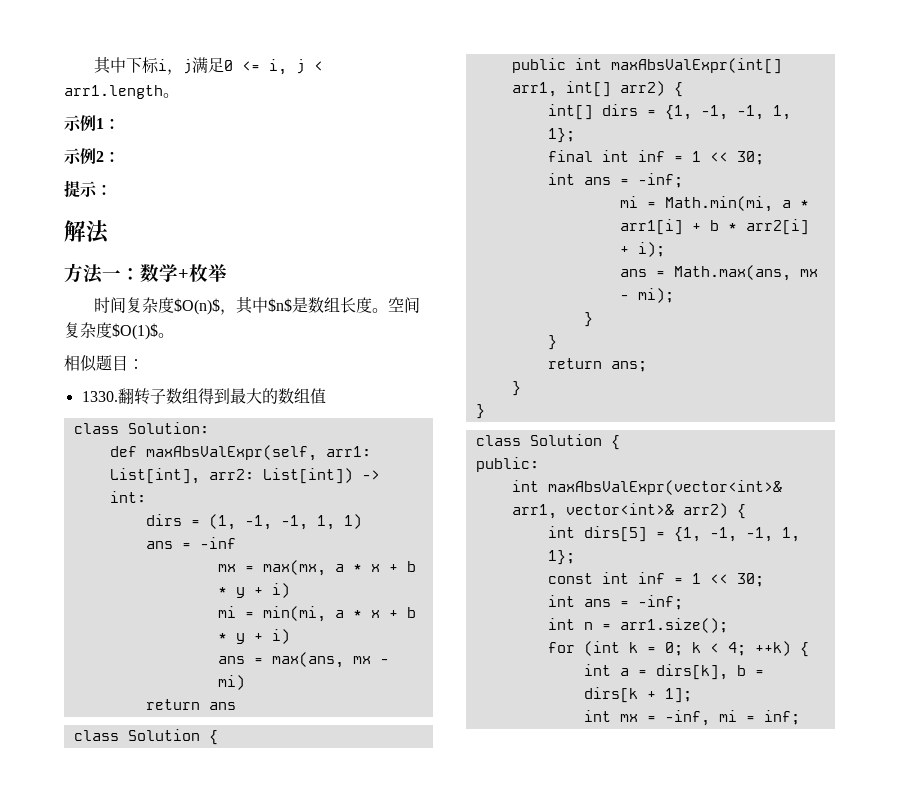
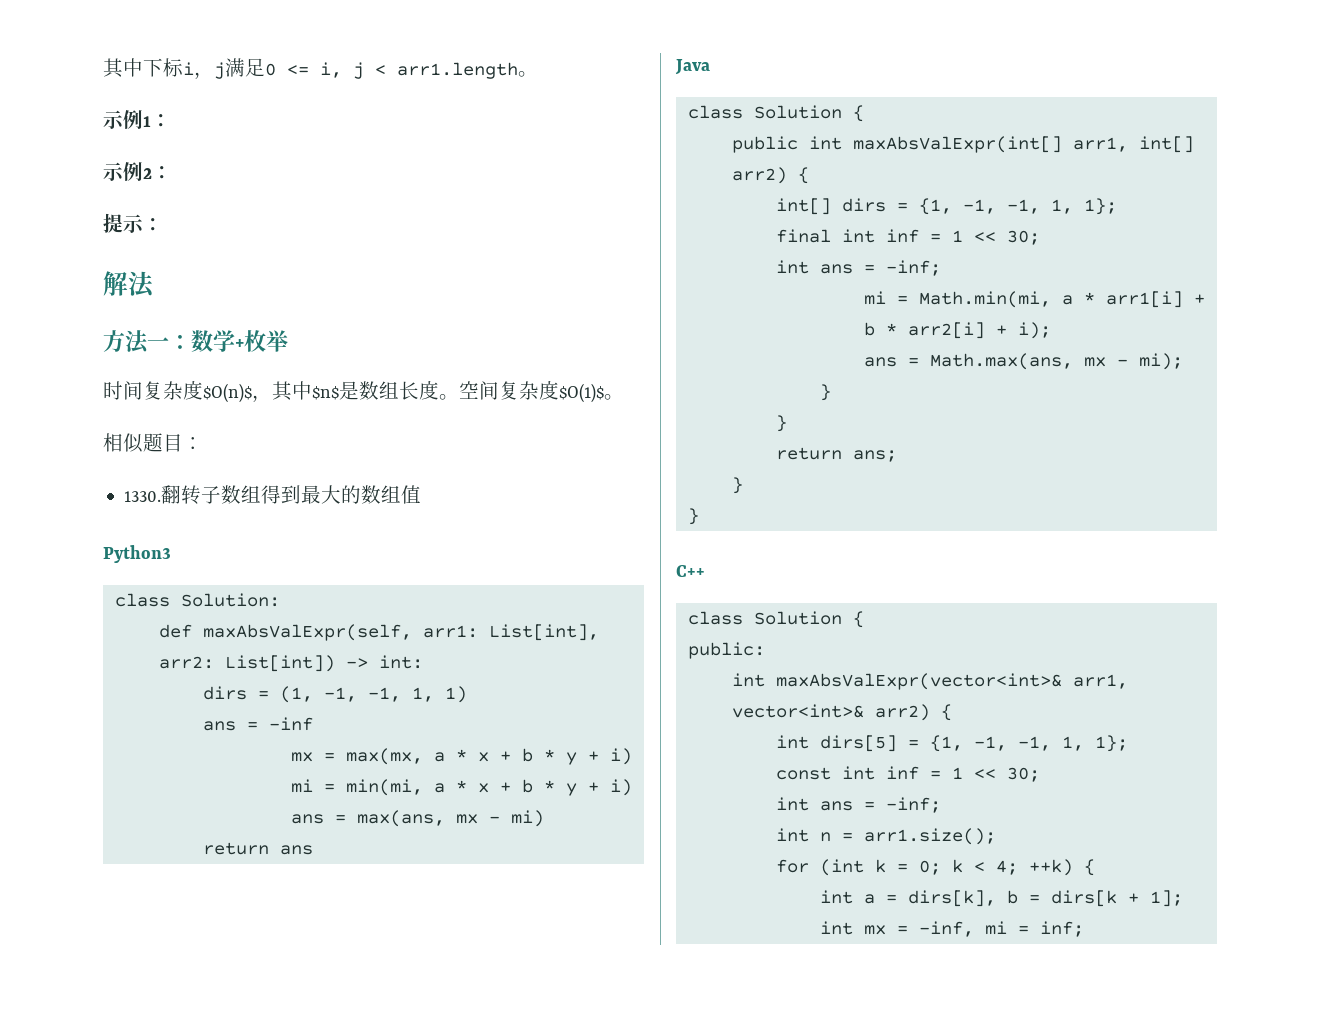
+ Python3
+ Java
+ C++

